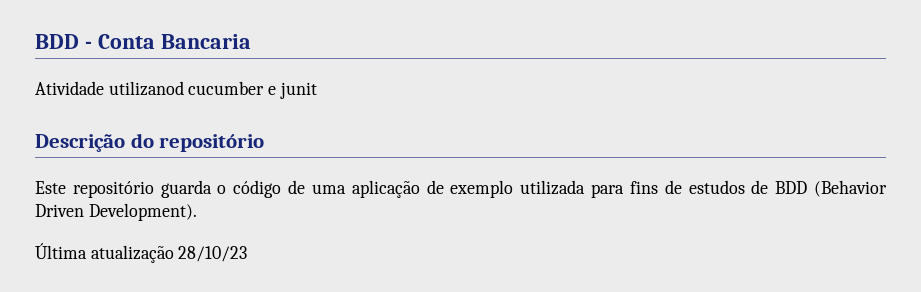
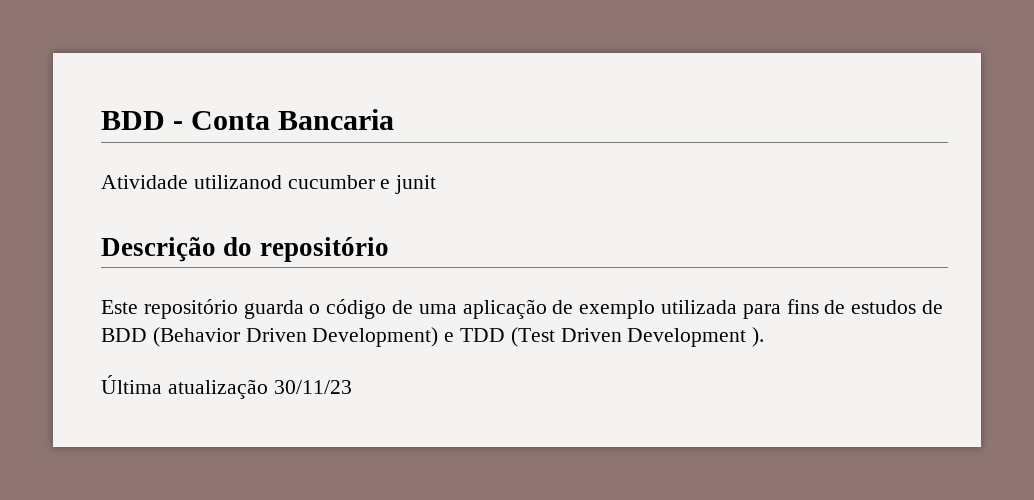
- Este repositório guarda o código de uma aplicação de exemplo utilizada para fins de estudos de BDD (Behavior Driven Development).
+ Este repositório guarda o código de uma aplicação de exemplo utilizada para fins de estudos de BDD (Behavior Driven Development) e TDD (Test Driven Development ).
- Última atualização 28/10/23
+ Última atualização 30/11/23

